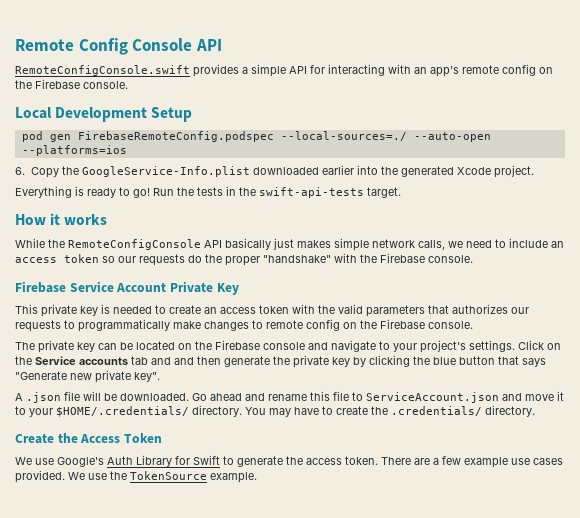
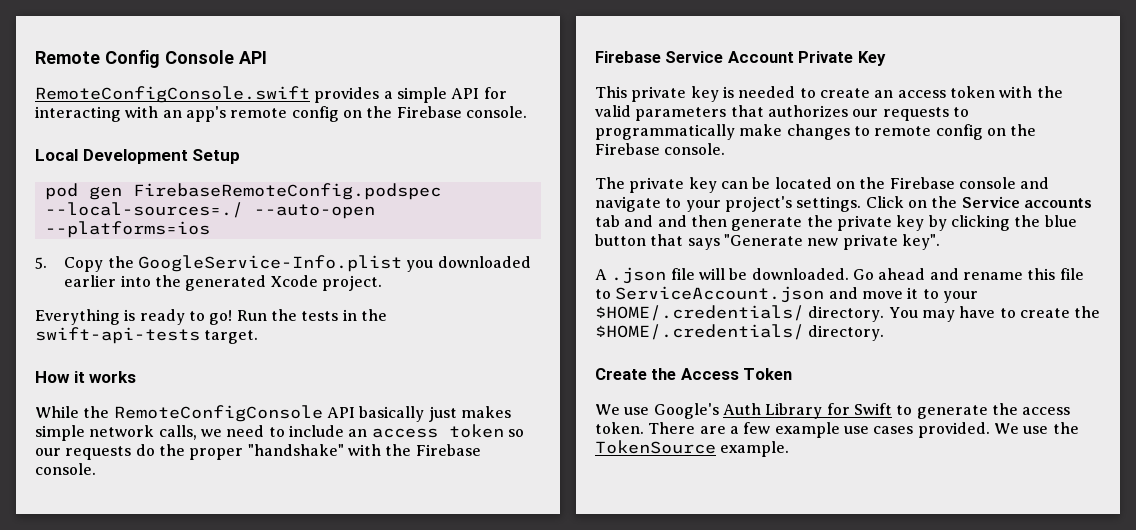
- 6. Copy the GoogleService-Info.plist downloaded earlier into the generated Xcode project.
+ 5. Copy the GoogleService-Info.plist you downloaded earlier into the generated Xcode project.
- You may have to create the .credentials/ directory.
+ You may have to create the $HOME/.credentials/ directory.

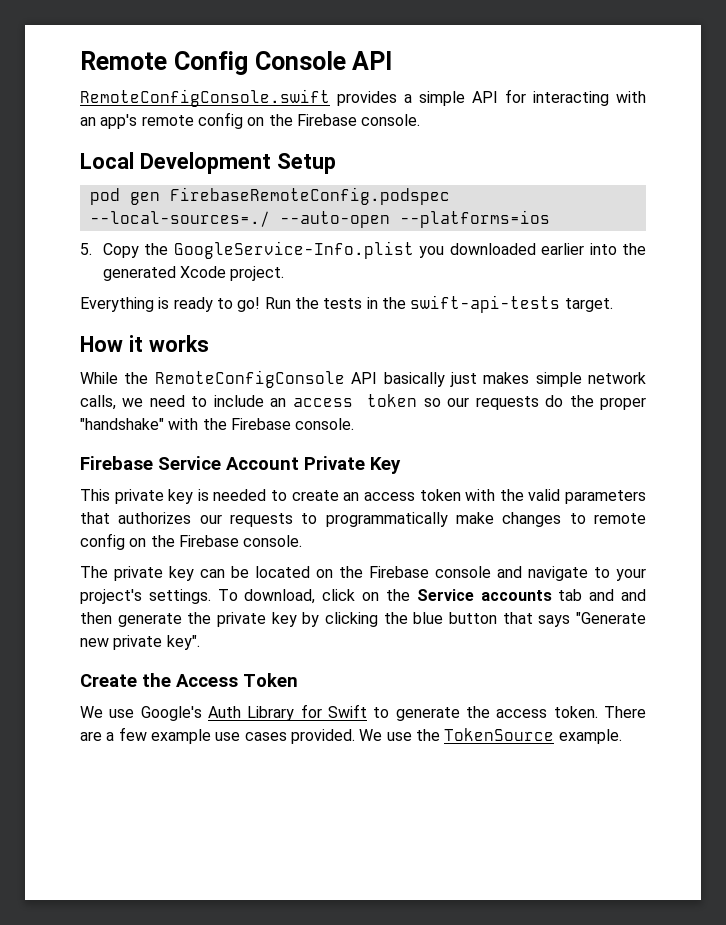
- Click on the Service accounts tab and and then generate the private key by clicking the blue button that says "Generate new private key".
+ To download, click on the Service accounts tab and and then generate the private key by clicking the blue button that says "Generate new private key".
- A .json file will be downloaded. Go ahead and rename this file to ServiceAccount.json and move it to your $HOME/.credentials/ directory. You may have to create the $HOME/.credentials/ directory.

